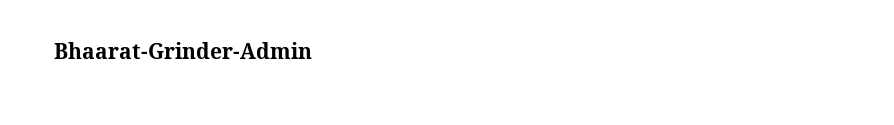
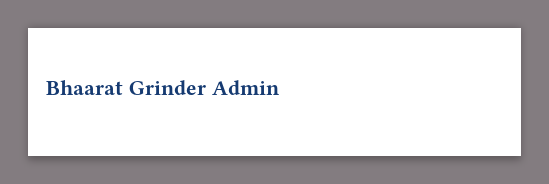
- Bhaarat-Grinder-Admin
+ Bhaarat Grinder Admin

